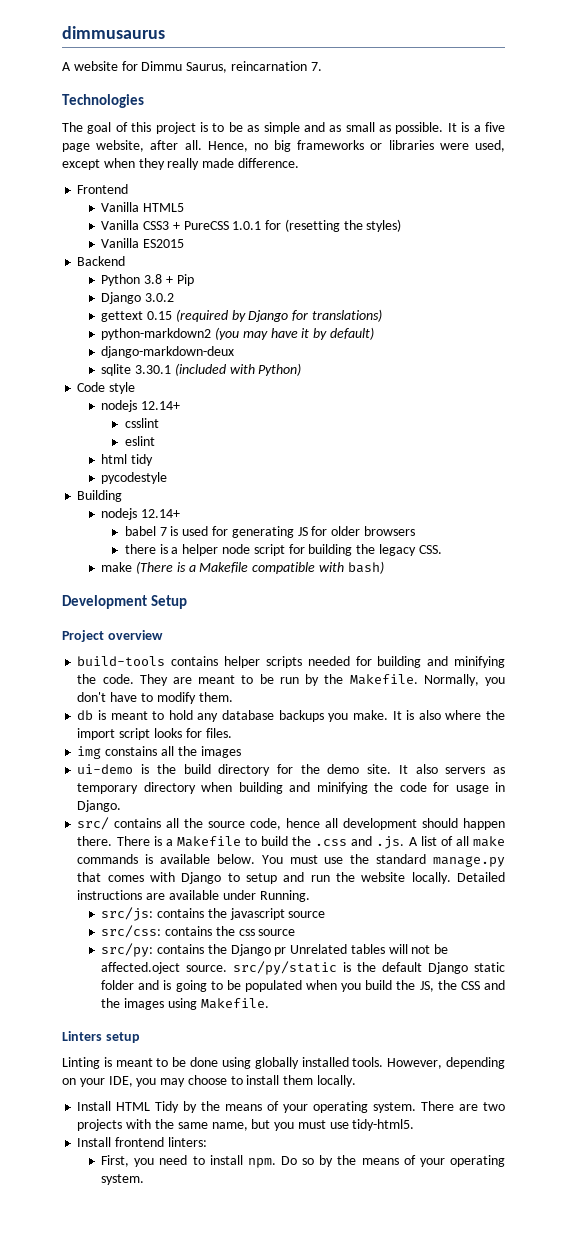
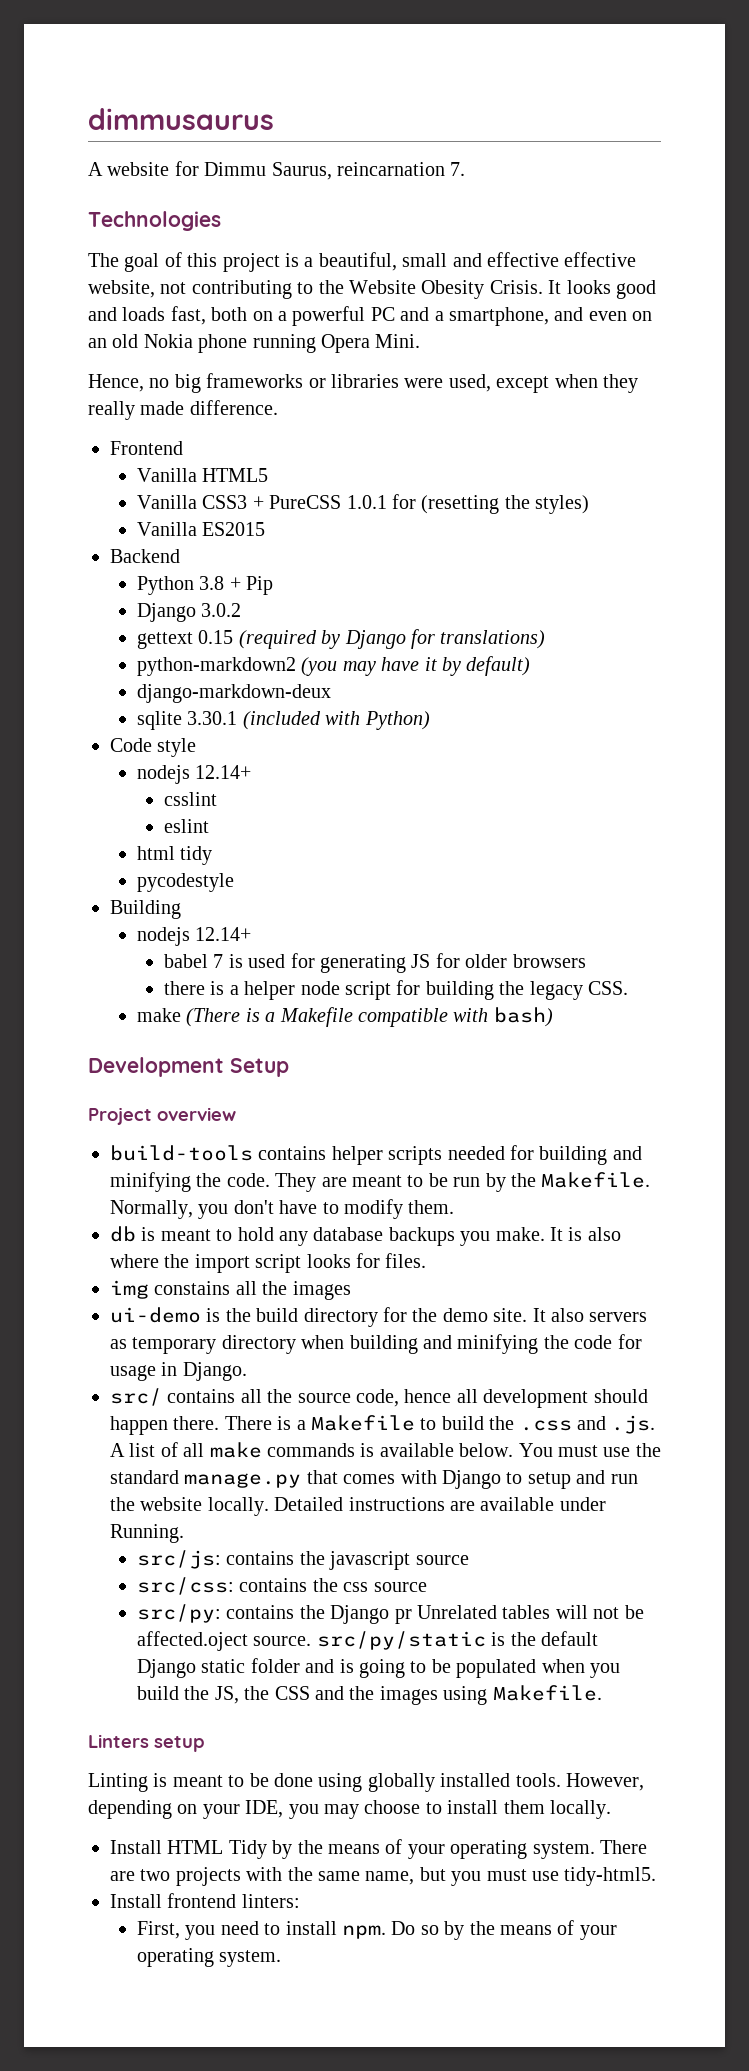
- The goal of this project is to be as simple and as small as possible. It is a five page website, after all. Hence, no big frameworks or libraries were used, except when they really made difference.
+ The goal of this project is a beautiful, small and effective effective website, not contributing to the Website Obesity Crisis. It looks good and loads fast, both on a powerful PC and a smartphone, and even on an old Nokia phone running Opera Mini.
+ Hence, no big frameworks or libraries were used, except when they really made difference.

